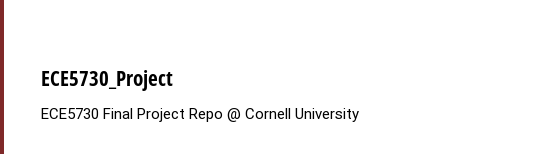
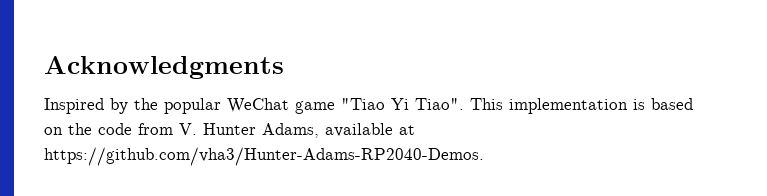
- ECE5730_Project
- ECE5730 Final Project Repo @ Cornell University
+ Acknowledgments
+ Inspired by the popular WeChat game "Tiao Yi Tiao". This implementation is based on the code from V. Hunter Adams, available at https://github.com/vha3/Hunter-Adams-RP2040-Demos.

